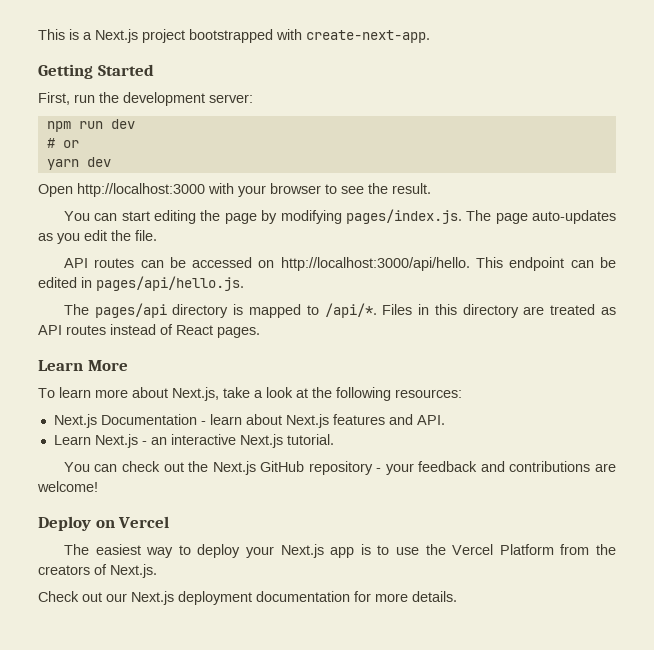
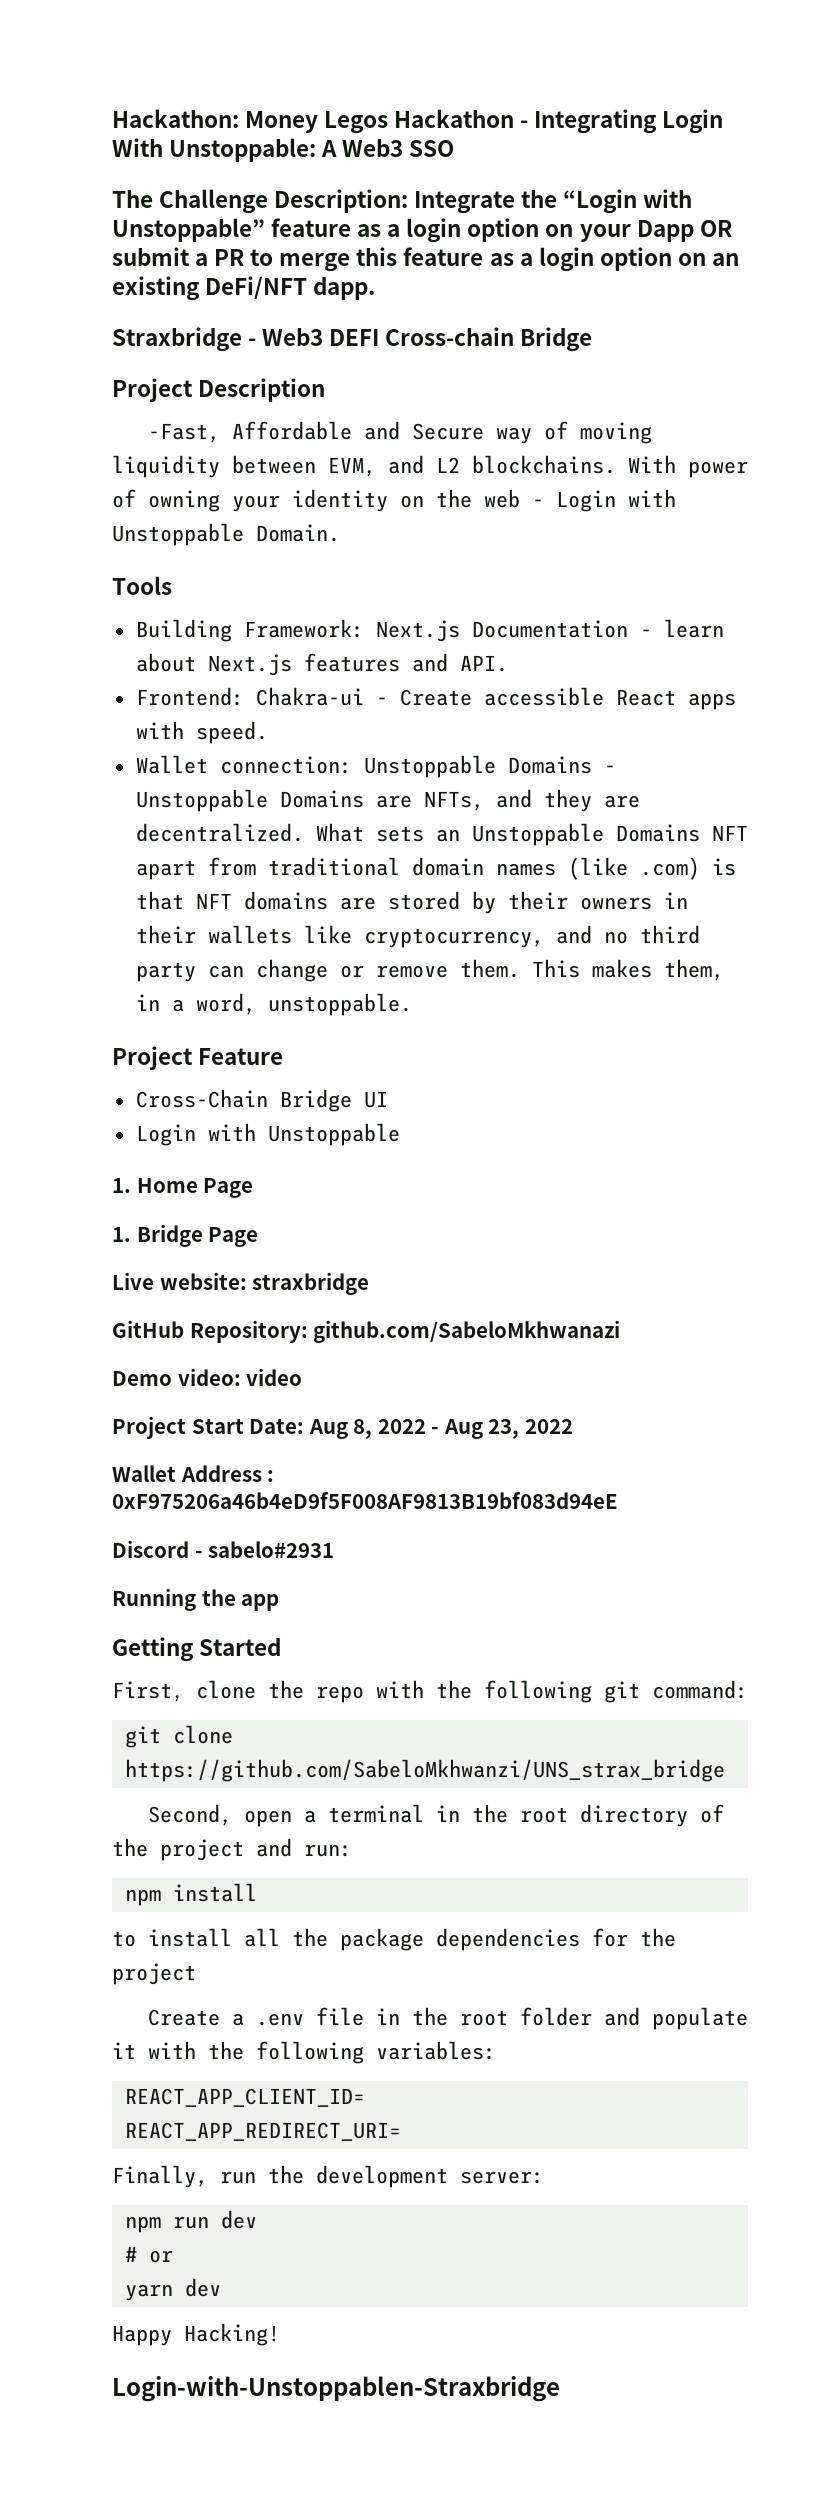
- This is a Next.js project bootstrapped with create-next-app.
+ Hackathon: Money Legos Hackathon - Integrating Login With Unstoppable: A Web3 SSO
+ The Challenge Description: Integrate the “Login with Unstoppable” feature as a login option on your Dapp OR submit a PR to merge this feature as a login option on an existing DeFi/NFT dapp.
+ Straxbridge - Web3 DEFI Cross-chain Bridge
+ Project Description
+ -Fast, Affordable and Secure way of moving liquidity between EVM, and L2 blockchains. With power of owning your identity on the web - Login with Unstoppable Domain.
+ Tools
+ Building Framework: Next.js Documentation - learn about Next.js features and API.
+ Frontend: Chakra-ui - Create accessible React apps with speed.
+ Wallet connection: Unstoppable Domains - Unstoppable Domains are NFTs, and they are decentralized. What sets an Unstoppable Domains NFT apart from traditional domain names (like .com) is that NFT domains are stored by their owners in their wallets like cryptocurrency, and no third party can change or remove them. This makes them, in a word, unstoppable.
+ Project Feature
+ Cross-Chain Bridge UI
+ Login with Unstoppable
+ 1. Home Page
+ 1. Bridge Page
+ Live website: straxbridge
+ GitHub Repository: github.com/SabeloMkhwanazi
+ Demo video: video
+ Project Start Date: Aug 8, 2022 - Aug 23, 2022
+ Wallet Address : 0xF975206a46b4eD9f5F008AF9813B19bf083d94eE
+ Discord - sabelo#2931
+ Running the app
  Getting Started
- First, run the development server:
+ First, clone the repo with the following git command:
+ git clone https://github.com/SabeloMkhwanzi/UNS_strax_bridge
+ Second, open a terminal in the root directory of the project and run:
+ npm install
+ to install all the package dependencies for the project
+ Create a .env file in the root folder and populate it with the following variables:
+ REACT_APP_CLIENT_ID=
+ REACT_APP_REDIRECT_URI=
+ Finally, run the development server:
- Open http://localhost:3000 with your browser to see the result.
- You can start editing the page by modifying pages/index.js. The page auto-updates as you edit the file.
- API routes can be accessed on http://localhost:3000/api/hello. This endpoint can be edited in pages/api/hello.js.
- The pages/api directory is mapped to /api/*. Files in this directory are treated as API routes instead of React pages.
- Learn More
- To learn more about Next.js, take a look at the following resources:
- Next.js Documentation - learn about Next.js features and API.
- Learn Next.js - an interactive Next.js tutorial.
- You can check out the Next.js GitHub repository - your feedback and contributions are welcome!
- Deploy on Vercel
- The easiest way to deploy your Next.js app is to use the Vercel Platform from the creators of Next.js.
- Check out our Next.js deployment documentation for more details.
+ Happy Hacking!
+ Login-with-Unstoppablen-Straxbridge

